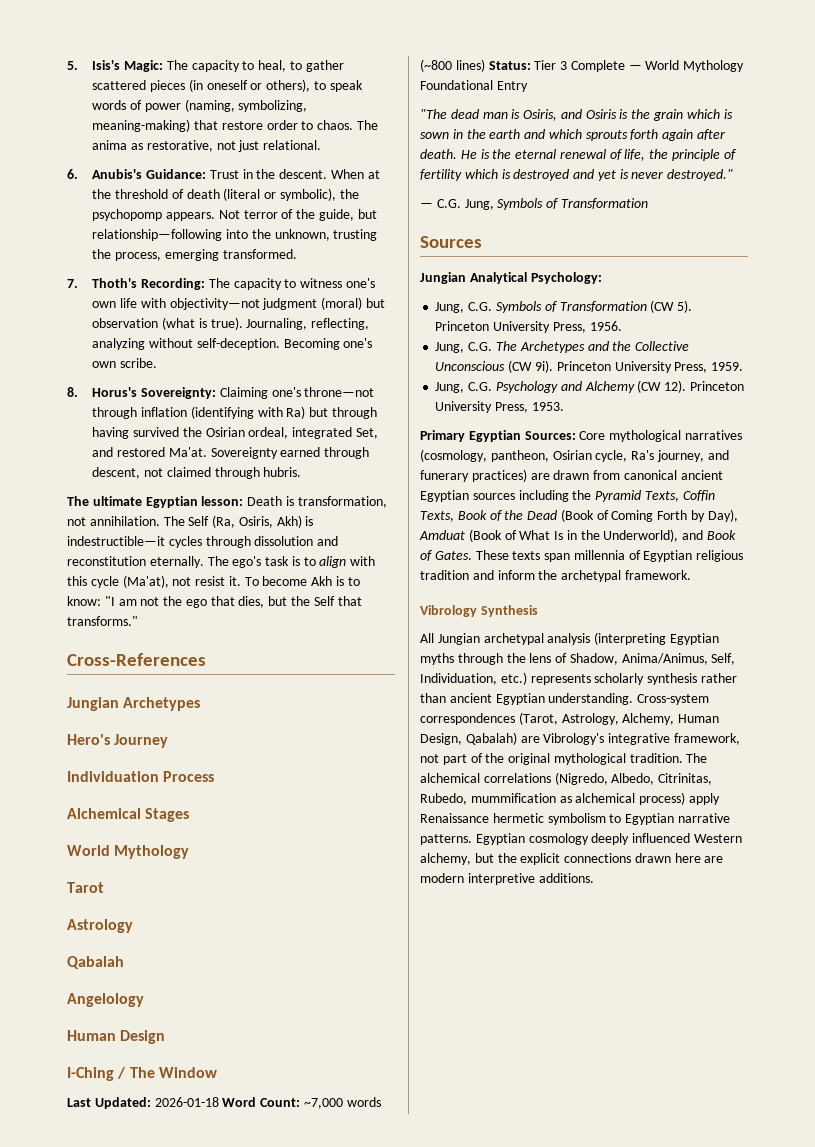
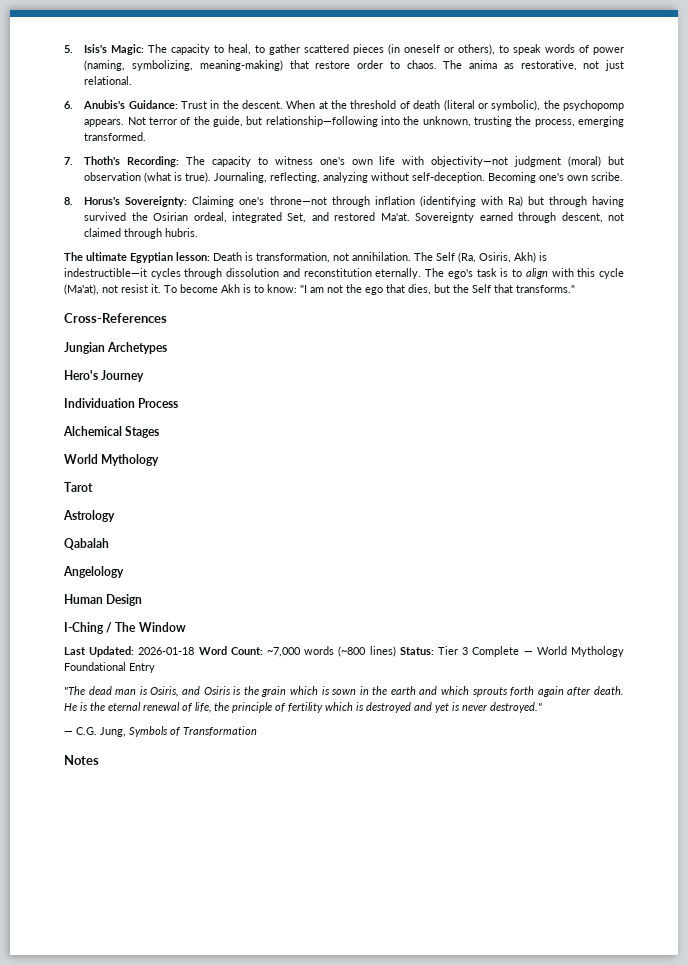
- Sources
- Jungian Analytical Psychology:
- Jung, C.G. Symbols of Transformation (CW 5). Princeton University Press, 1956.
- Jung, C.G. The Archetypes and the Collective Unconscious (CW 9i). Princeton University Press, 1959.
- Jung, C.G. Psychology and Alchemy (CW 12). Princeton University Press, 1953.
- Primary Egyptian Sources: Core mythological narratives (cosmology, pantheon, Osirian cycle, Ra's journey, and funerary practices) are drawn from canonical ancient Egyptian sources including the Pyramid Texts, Coffin Texts, Book of the Dead (Book of Coming Forth by Day), Amduat (Book of What Is in the Underworld), and Book of Gates. These texts span millennia of Egyptian religious tradition and inform the archetypal framework.
- Vibrology Synthesis
- All Jungian archetypal analysis (interpreting Egyptian myths through the lens of Shadow, Anima/Animus, Self, Individuation, etc.) represents scholarly synthesis rather than ancient Egyptian understanding. Cross-system correspondences (Tarot, Astrology, Alchemy, Human Design, Qabalah) are Vibrology's integrative framework, not part of the original mythological tradition. The alchemical correlations (Nigredo, Albedo, Citrinitas, Rubedo, mummification as alchemical process) apply Renaissance hermetic symbolism to Egyptian narrative patterns. Egyptian cosmology deeply influenced Western alchemy, but the explicit connections drawn here are modern interpretive additions.
+ Notes

